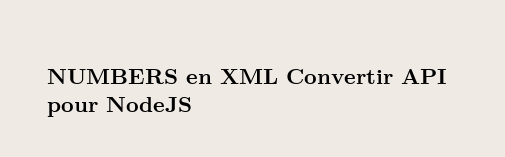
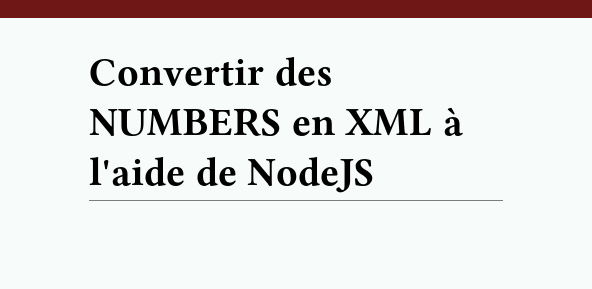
- NUMBERS en XML Convertir API pour NodeJS
+ Convertir des NUMBERS en XML à l'aide de NodeJS

